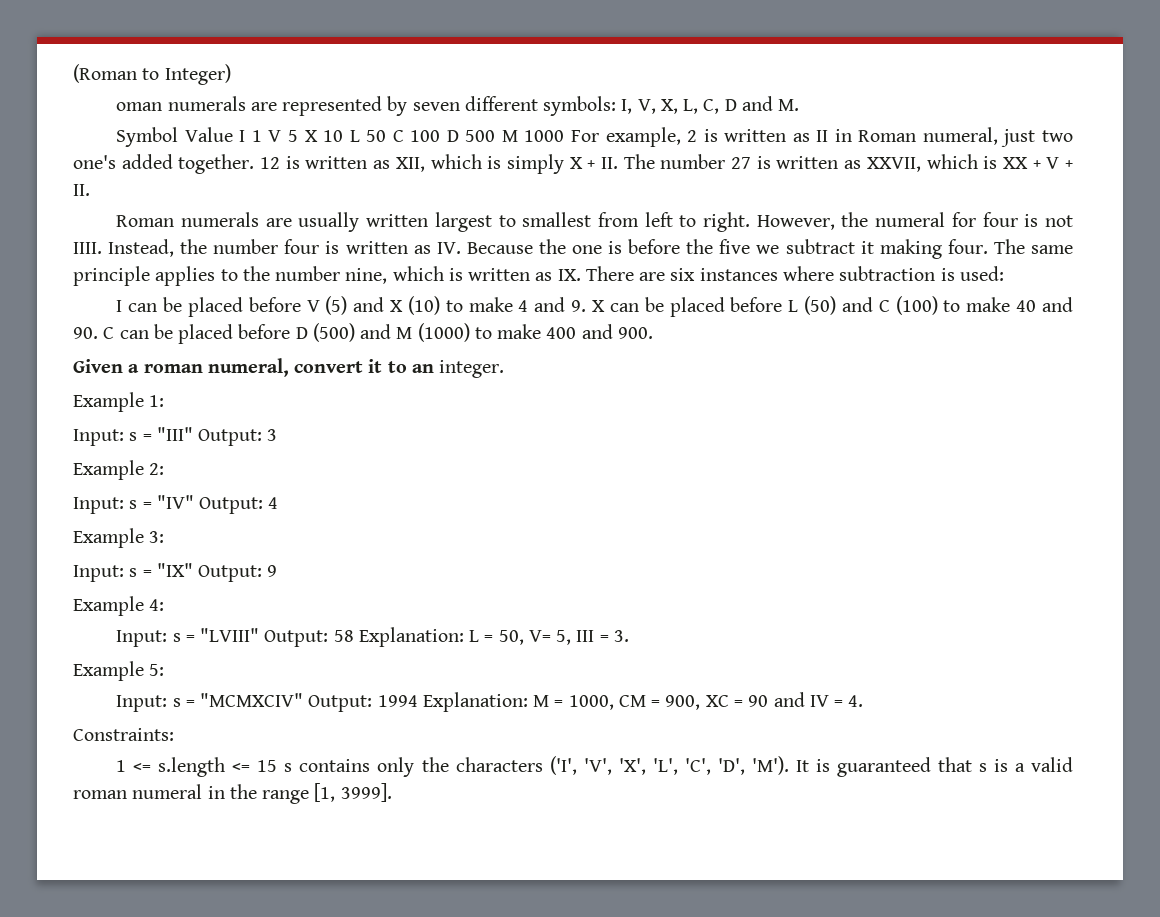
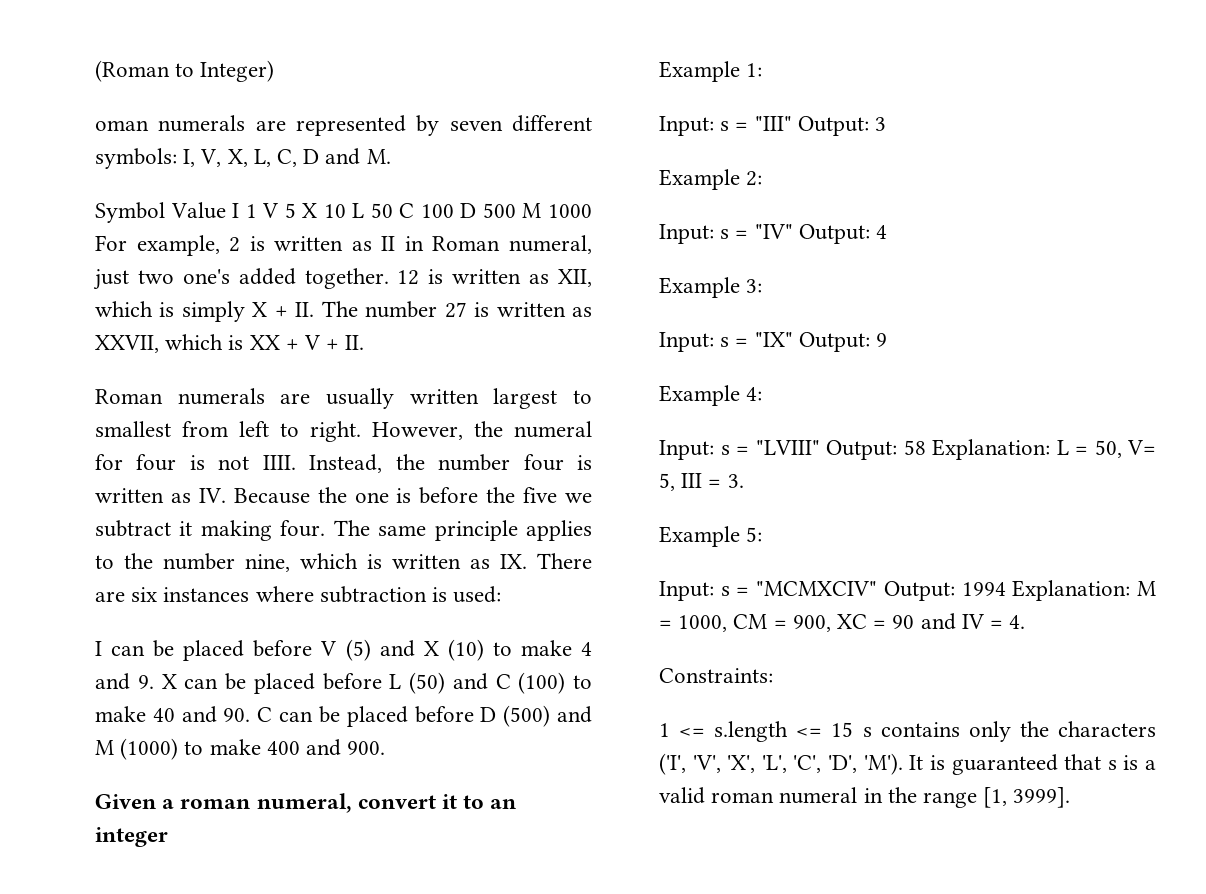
- Given a roman numeral, convert it to an integer.
+ Given a roman numeral, convert it to an integer

